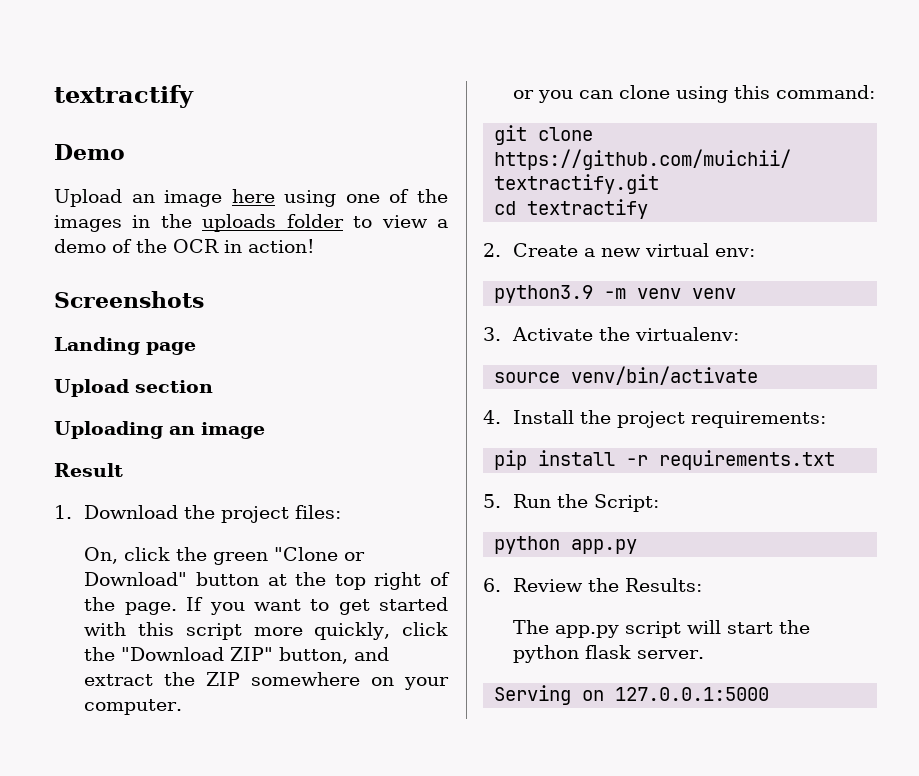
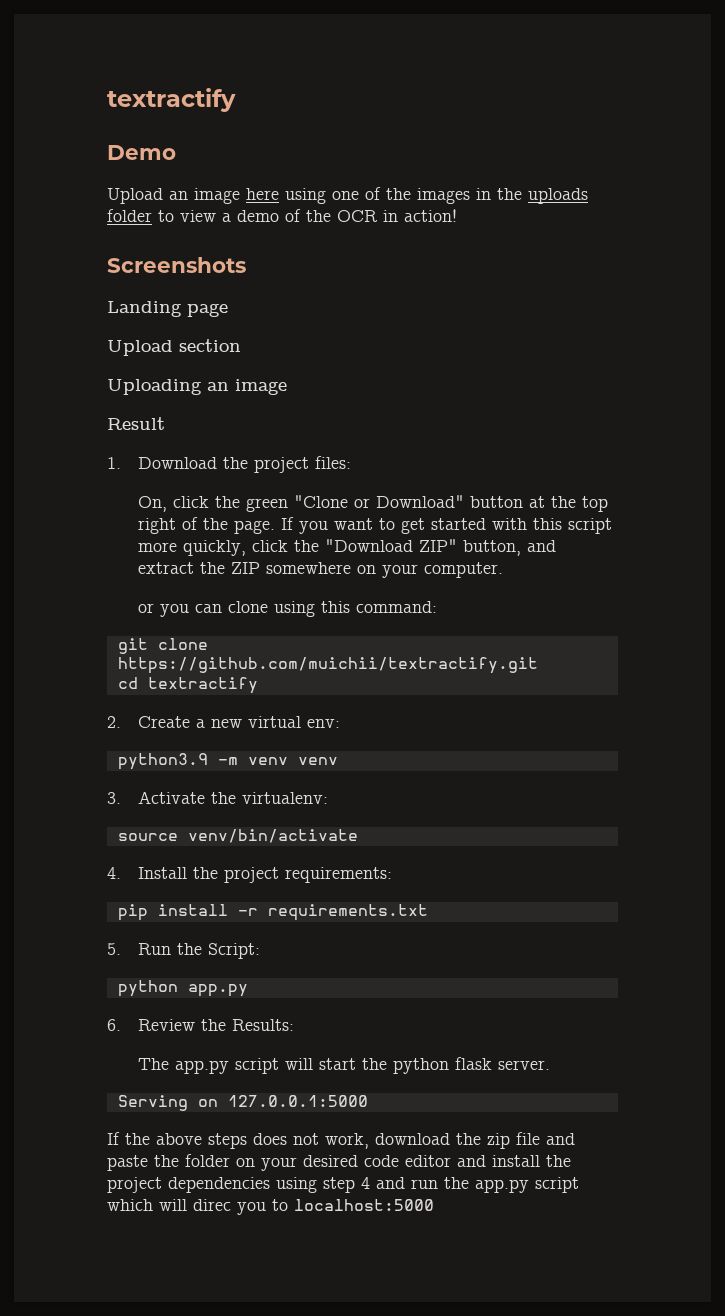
+ If the above steps does not work, download the zip file and paste the folder on your desired code editor and install the project dependencies using step 4 and run the app.py script which will direc you to localhost:5000

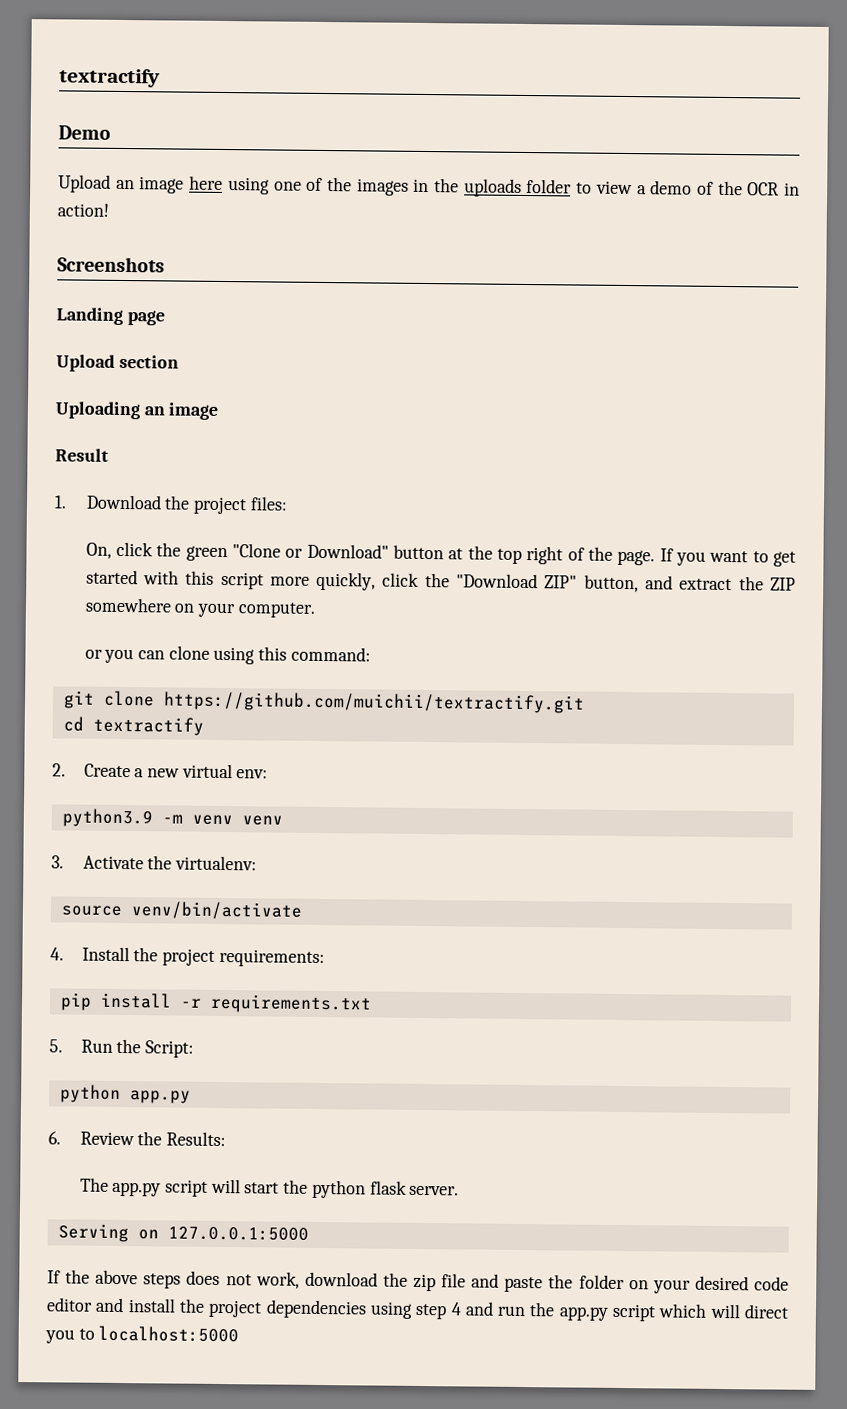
- If the above steps does not work, download the zip file and paste the folder on your desired code editor and install the project dependencies using step 4 and run the app.py script which will direc you to localhost:5000
+ If the above steps does not work, download the zip file and paste the folder on your desired code editor and install the project dependencies using step 4 and run the app.py script which will direct you to localhost:5000

